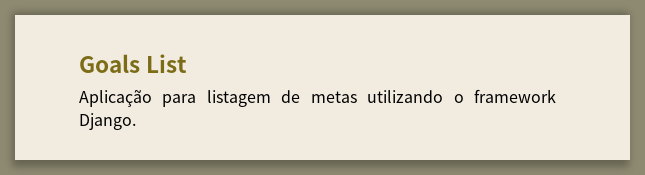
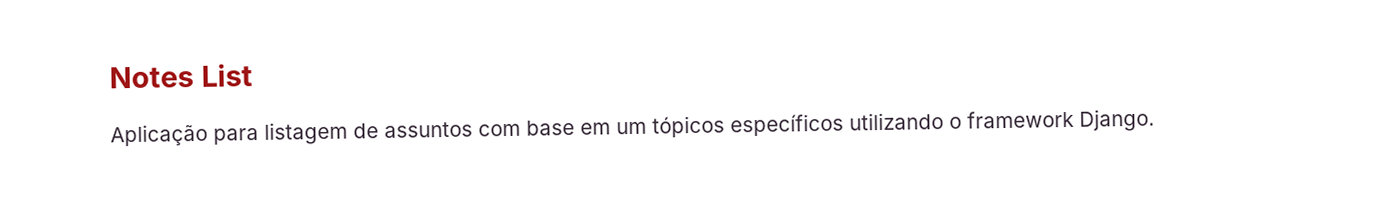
- Goals List
+ Notes List
- Aplicação para listagem de metas utilizando o framework Django.
+ Aplicação para listagem de assuntos com base em um tópicos específicos utilizando o framework Django.

